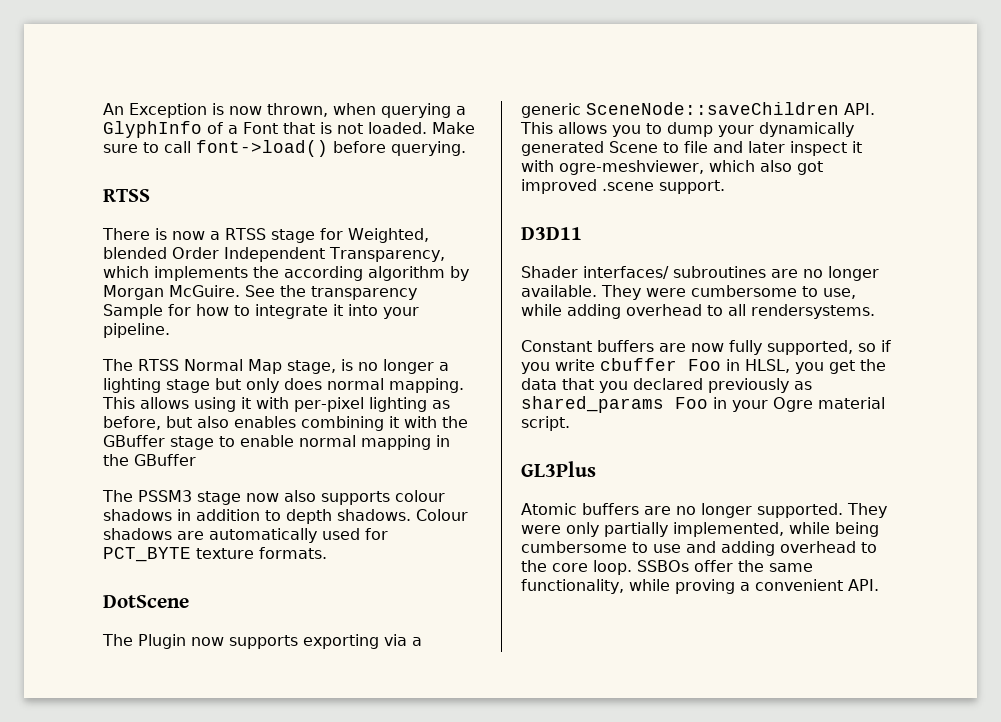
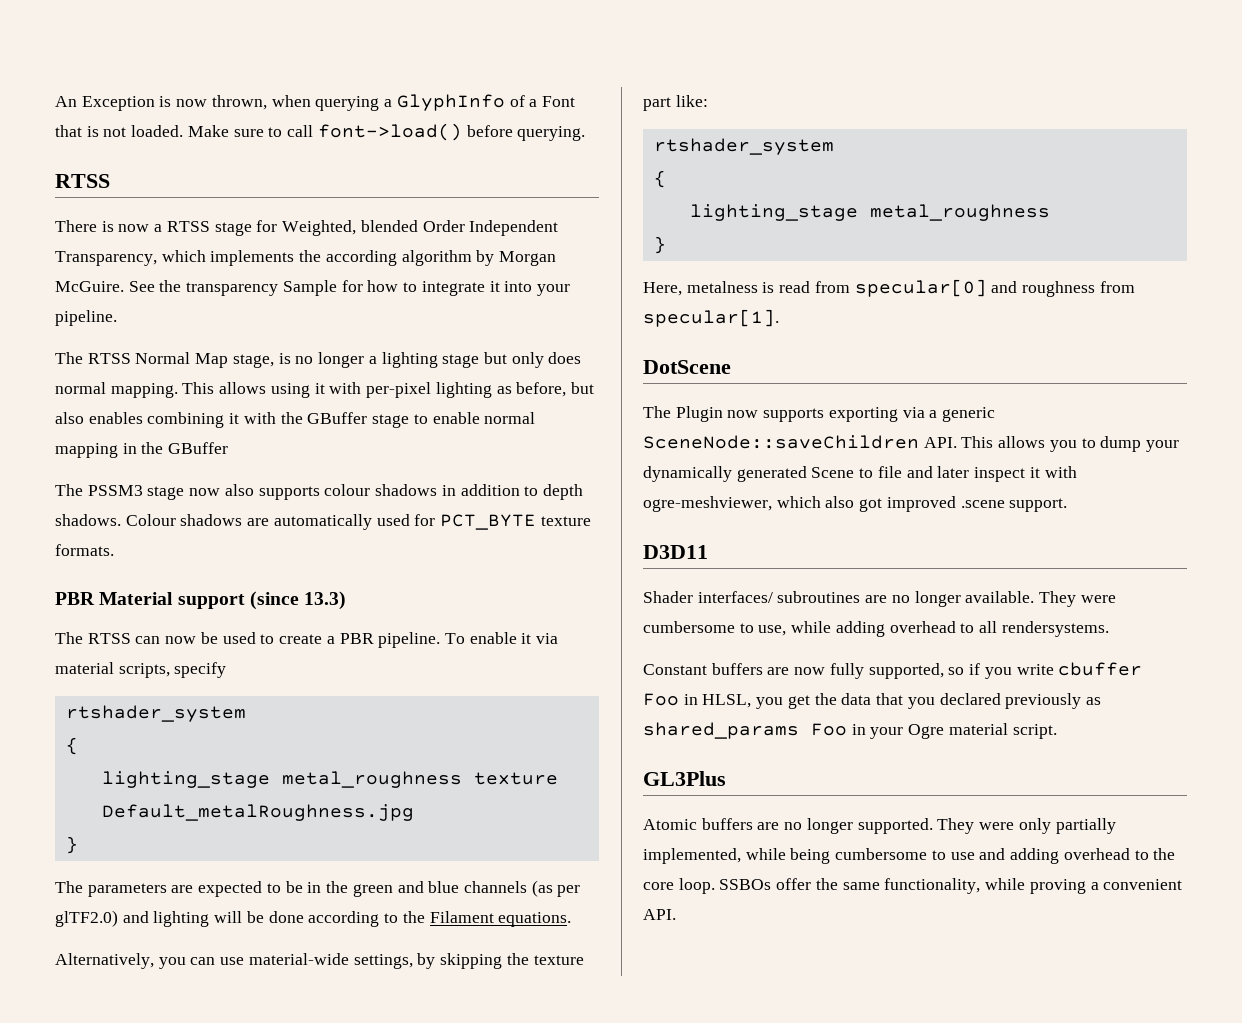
+ PBR Material support (since 13.3)
+ The RTSS can now be used to create a PBR pipeline. To enable it via material scripts, specify
+ rtshader_system
+ {
+ lighting_stage metal_roughness texture Default_metalRoughness.jpg
+ }
+ The parameters are expected to be in the green and blue channels (as per glTF2.0) and lighting will be done according to the Filament equations.
+ Alternatively, you can use material-wide settings, by skipping the texture part like:
+ rtshader_system
+ {
+ lighting_stage metal_roughness
+ }
+ Here, metalness is read from specular[0] and roughness from specular[1].

